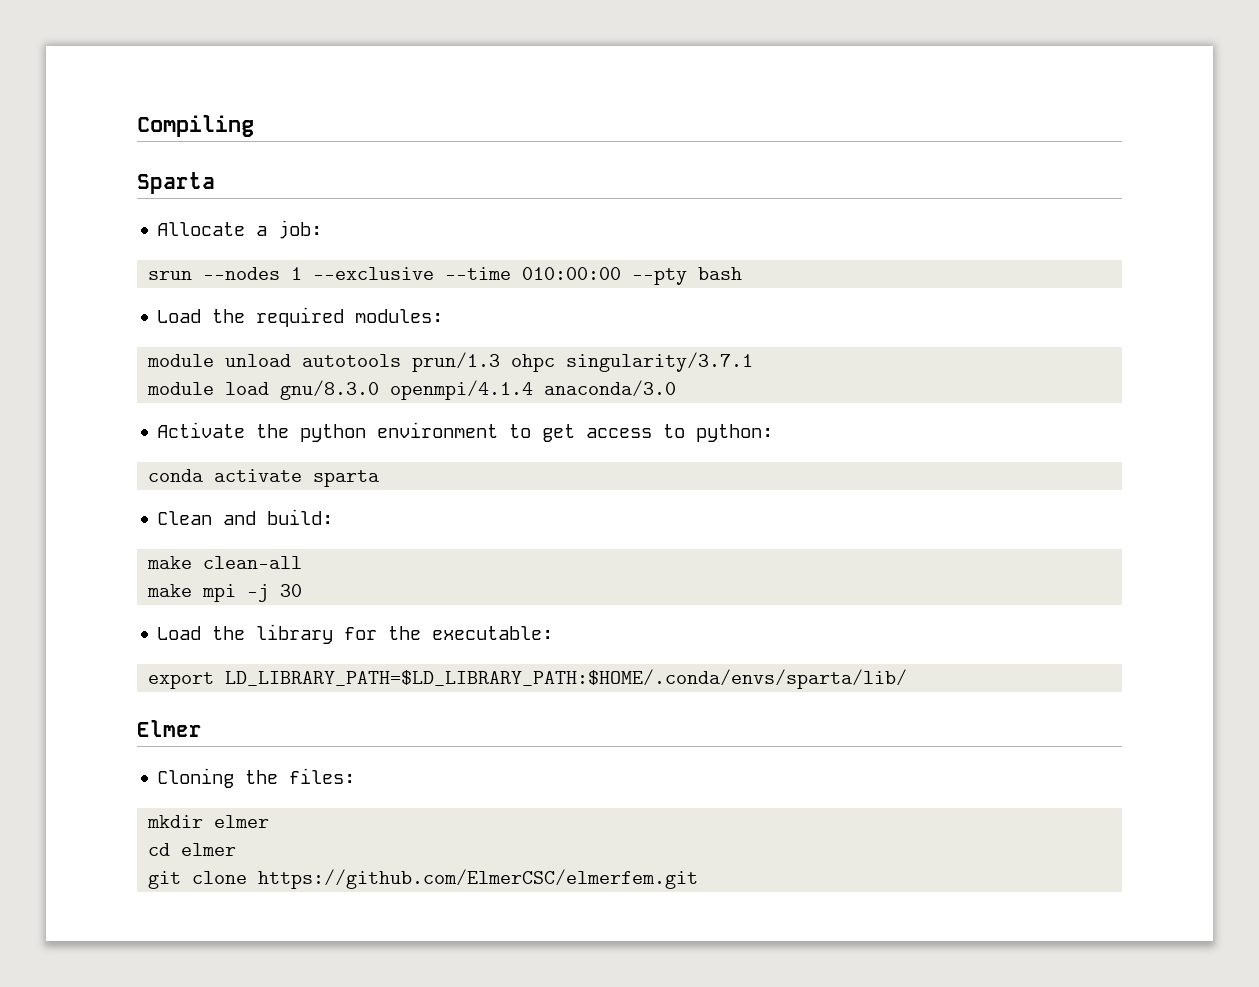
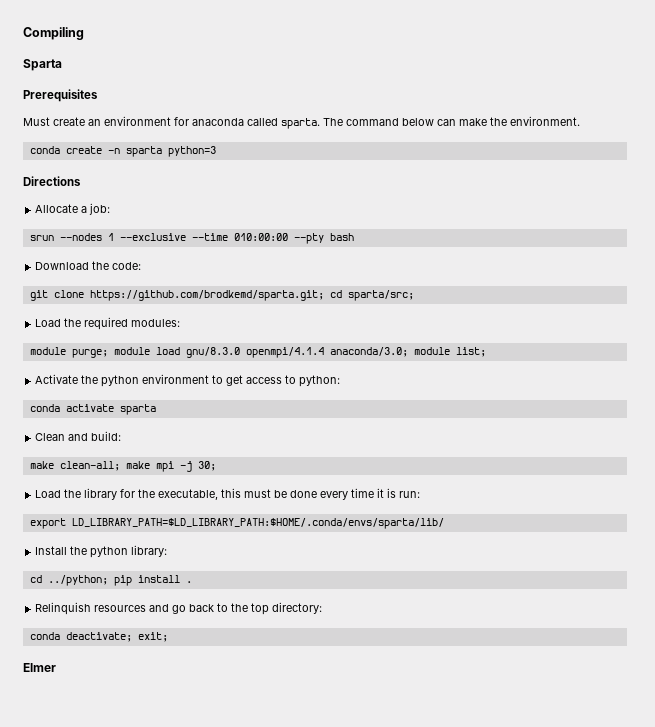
+ Prerequisites
+ Must create an environment for anaconda called sparta. The command below can make the environment.
+ conda create -n sparta python=3
+ Directions
+ Download the code:
+ git clone https://github.com/brodkemd/sparta.git; cd sparta/src;
- module unload autotools prun/1.3 ohpc singularity/3.7.1
- module load gnu/8.3.0 openmpi/4.1.4 anaconda/3.0
+ module purge; module load gnu/8.3.0 openmpi/4.1.4 anaconda/3.0; module list;
- make clean-all
- make mpi -j 30
+ make clean-all; make mpi -j 30;
- Load the library for the executable:
+ Load the library for the executable, this must be done every time it is run:
  export LD_LIBRARY_PATH=$LD_LIBRARY_PATH:$HOME/.conda/envs/sparta/lib/
+ Install the python library:
+ cd ../python; pip install .
+ Relinquish resources and go back to the top directory:
+ conda deactivate; exit;
  Elmer
- Cloning the files:
- mkdir elmer
- cd elmer
- git clone https://github.com/ElmerCSC/elmerfem.git

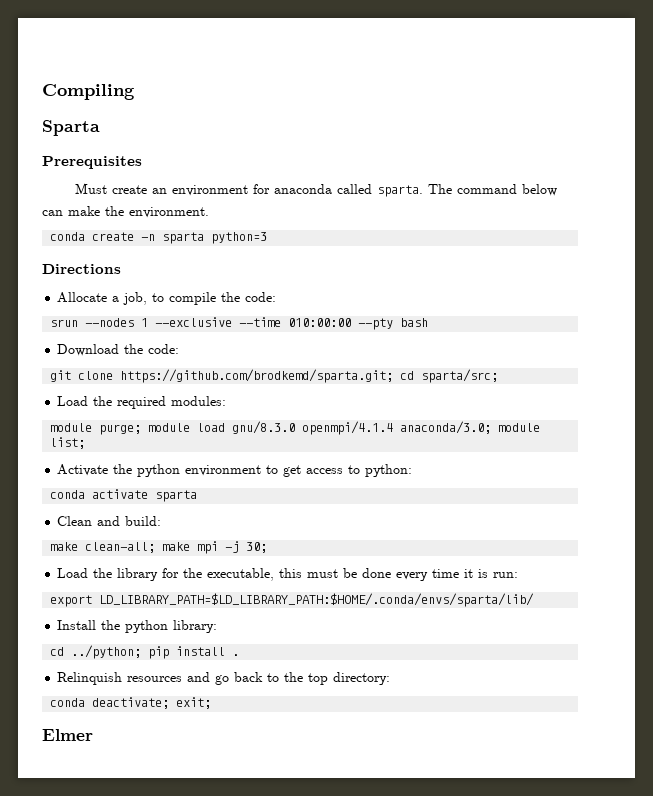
- Allocate a job:
+ Allocate a job, to compile the code:

